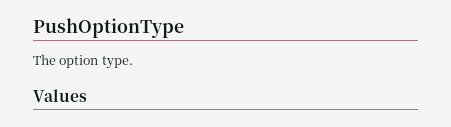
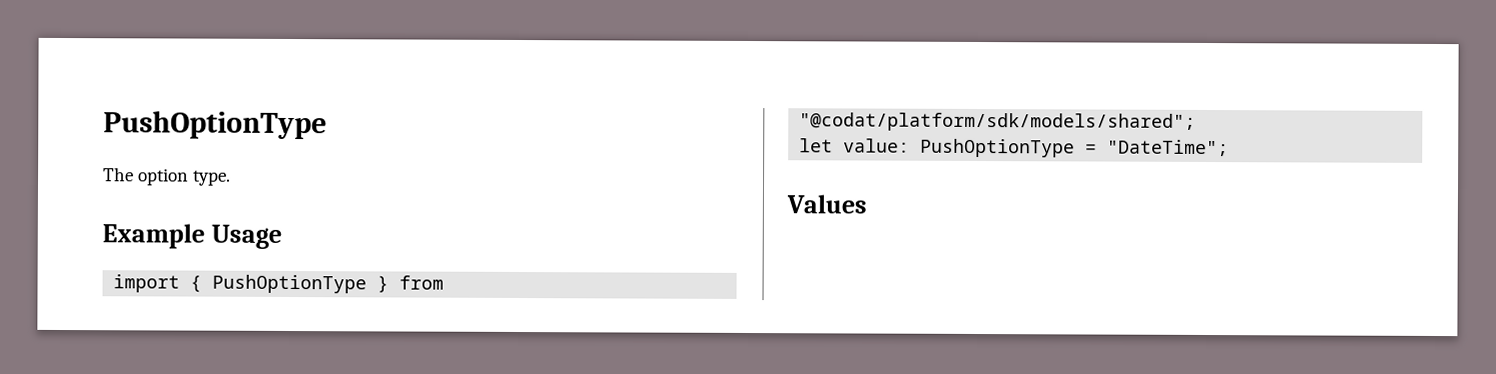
+ Example Usage
+ import { PushOptionType } from "@codat/platform/sdk/models/shared";
+ let value: PushOptionType = "DateTime";

